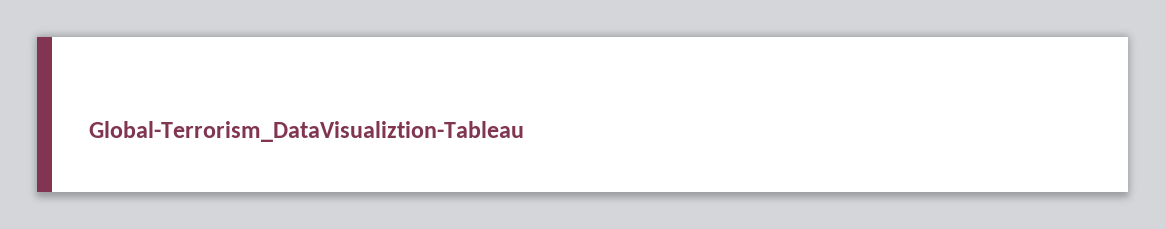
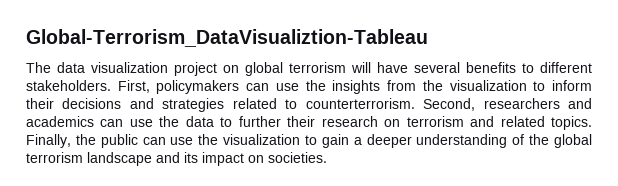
+ The data visualization project on global terrorism will have several benefits to different stakeholders. First, policymakers can use the insights from the visualization to inform their decisions and strategies related to counterterrorism. Second, researchers and academics can use the data to further their research on terrorism and related topics. Finally, the public can use the visualization to gain a deeper understanding of the global terrorism landscape and its impact on societies.

